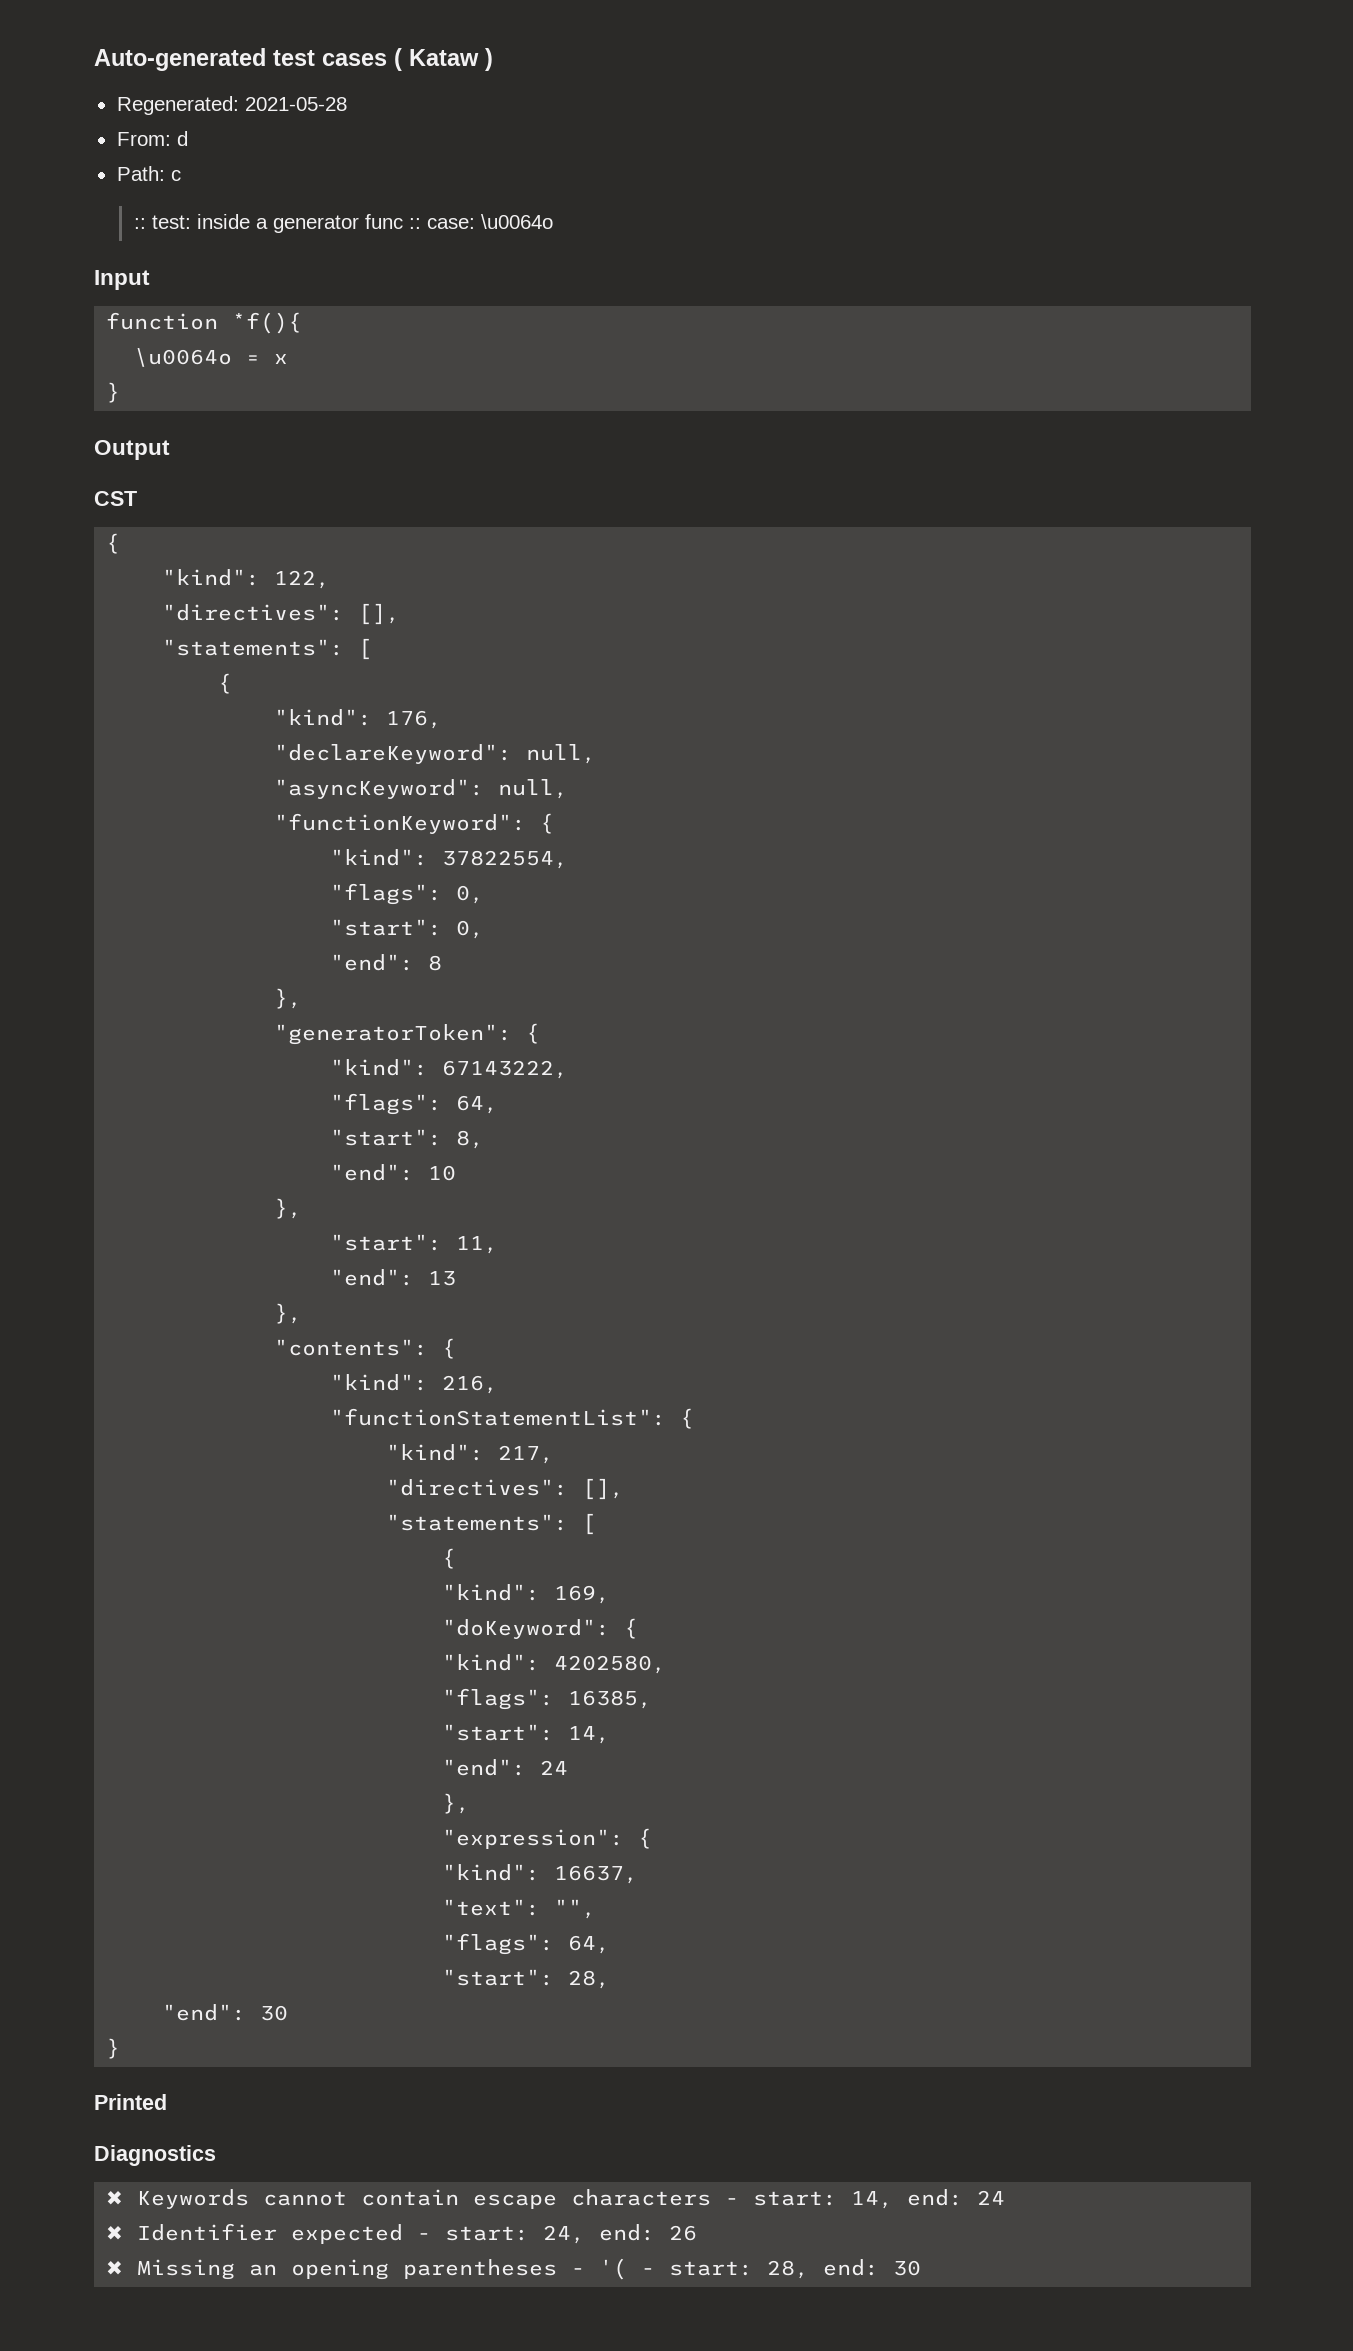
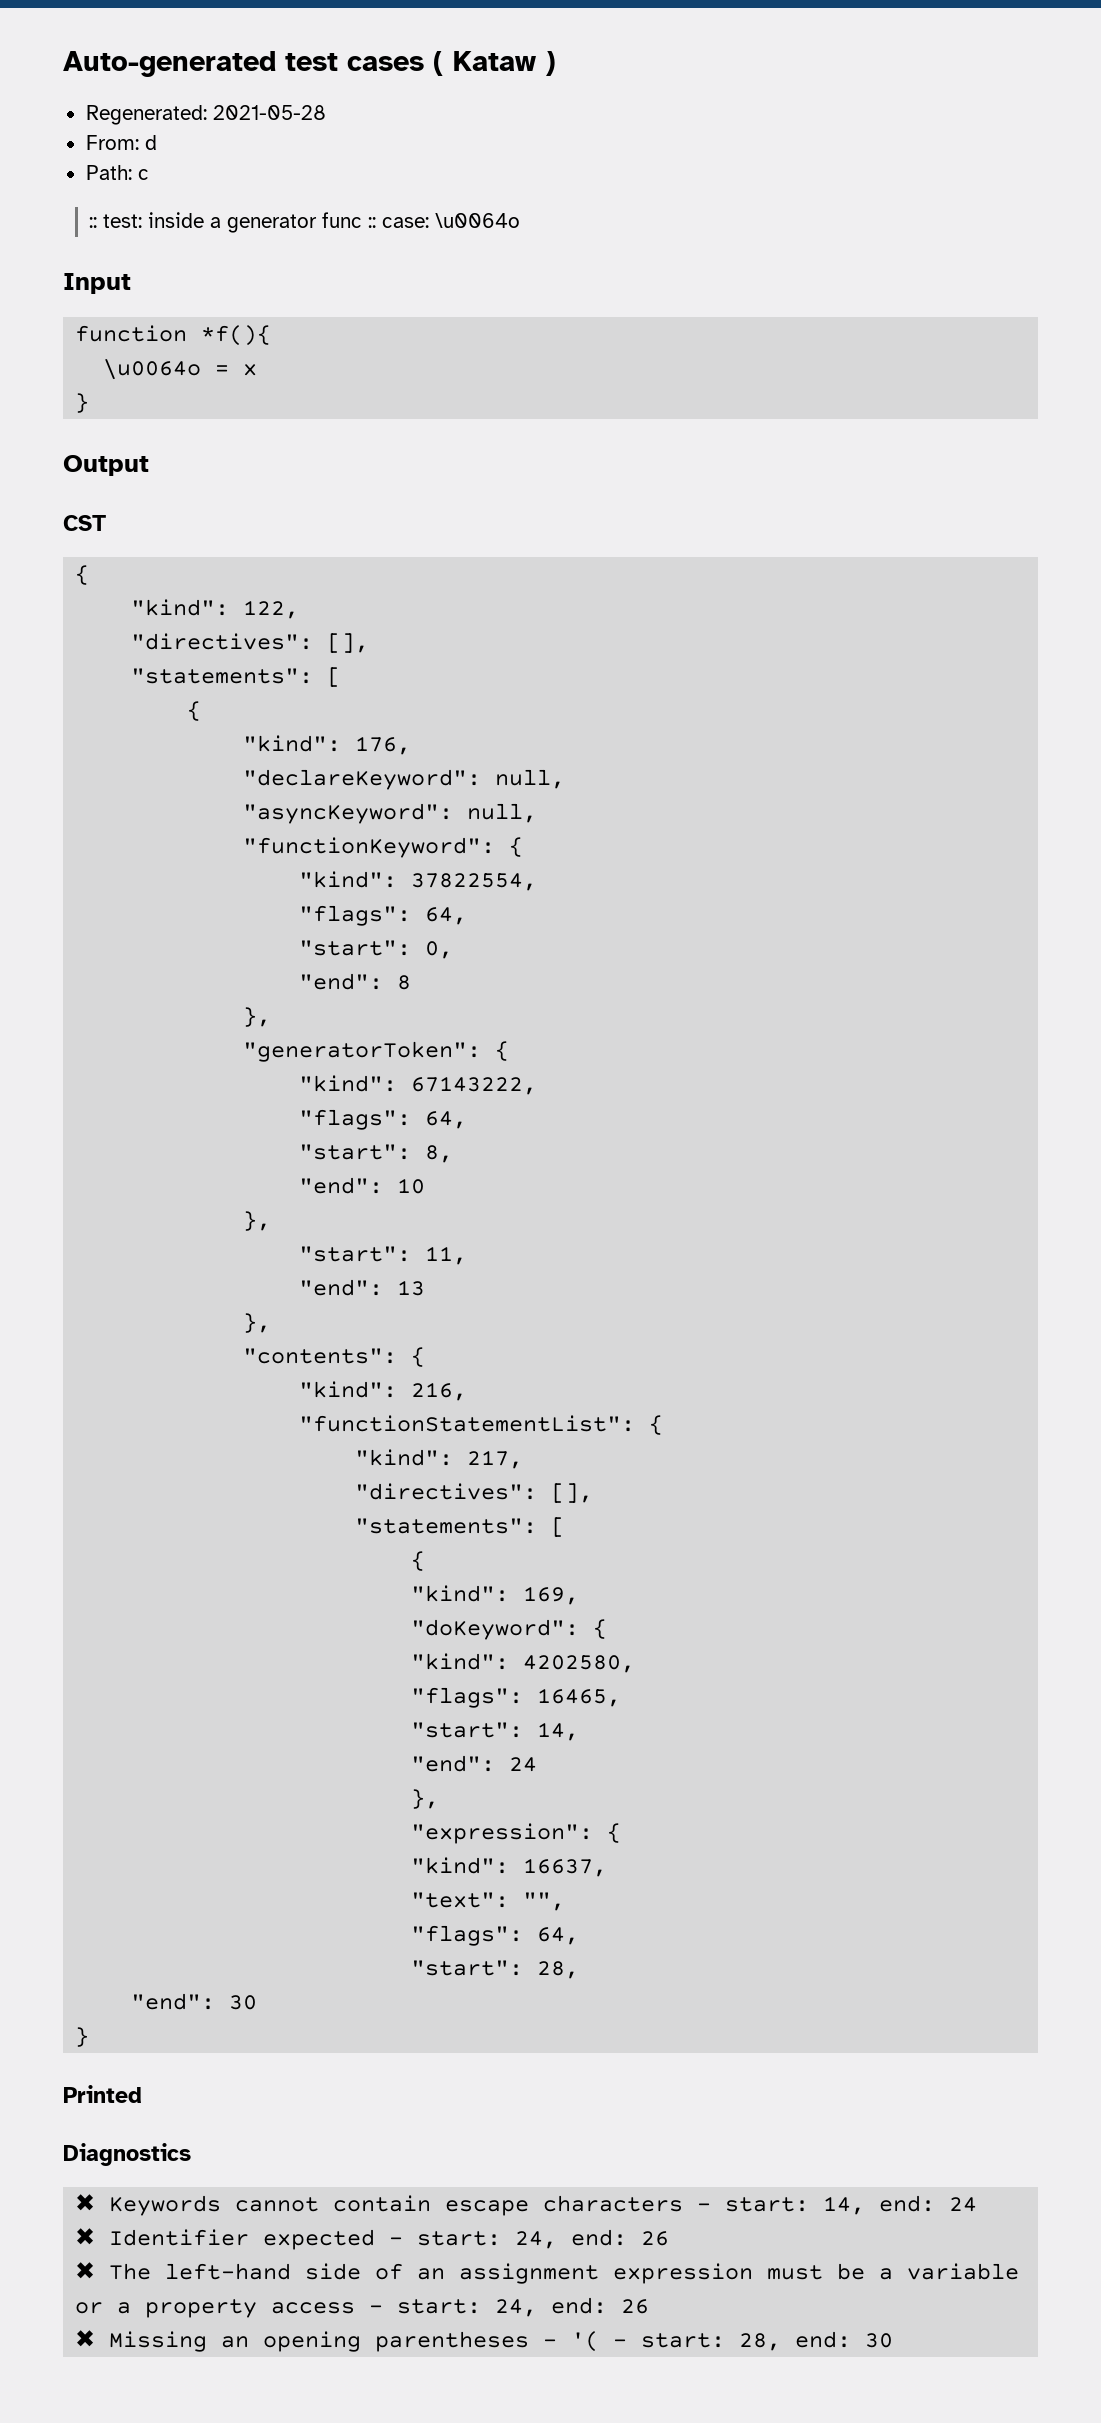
  "kind": 37822554,
- "flags": 0,
+ "flags": 64,
- "flags": 16385,
+ "flags": 16465,
+ ✖ The left-hand side of an assignment expression must be a variable or a property access - start: 24, end: 26

